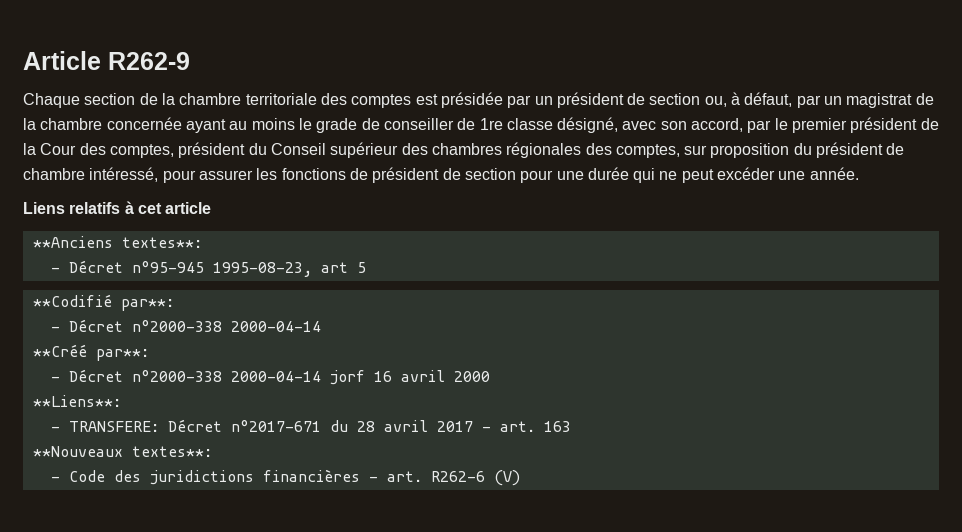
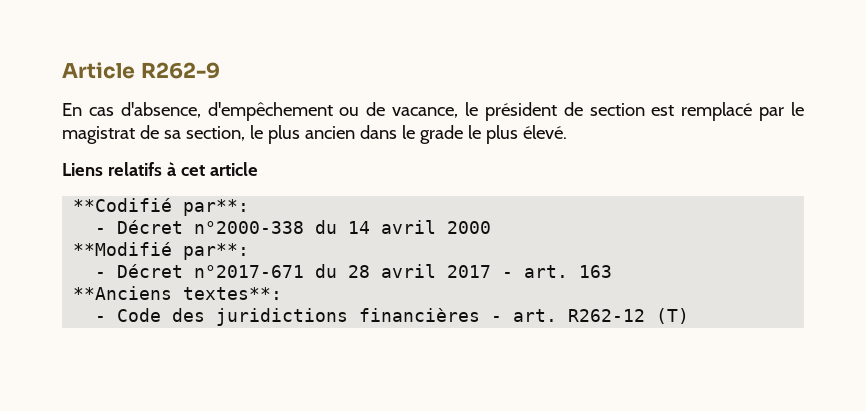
- Chaque section de la chambre territoriale des comptes est présidée par un président de section ou, à défaut, par un magistrat de la chambre concernée ayant au moins le grade de conseiller de 1re classe désigné, avec son accord, par le premier président de la Cour des comptes, président du Conseil supérieur des chambres régionales des comptes, sur proposition du président de chambre intéressé, pour assurer les fonctions de président de section pour une durée qui ne peut excéder une année.
+ En cas d'absence, d'empêchement ou de vacance, le président de section est remplacé par le magistrat de sa section, le plus ancien dans le grade le plus élevé.
- **Anciens textes**:
- - Décret n°95-945 1995-08-23, art 5
  **Codifié par**:
- - Décret n°2000-338 2000-04-14
- **Créé par**:
- - Décret n°2000-338 2000-04-14 jorf 16 avril 2000
- **Liens**:
- - TRANSFERE: Décret n°2017-671 du 28 avril 2017 - art. 163
+ - Décret n°2000-338 du 14 avril 2000
+ **Modifié par**:
+ - Décret n°2017-671 du 28 avril 2017 - art. 163
- **Nouveaux textes**:
+ **Anciens textes**:
- - Code des juridictions financières - art. R262-6 (V)
+ - Code des juridictions financières - art. R262-12 (T)

